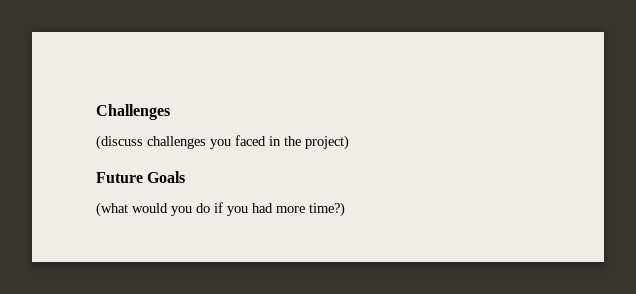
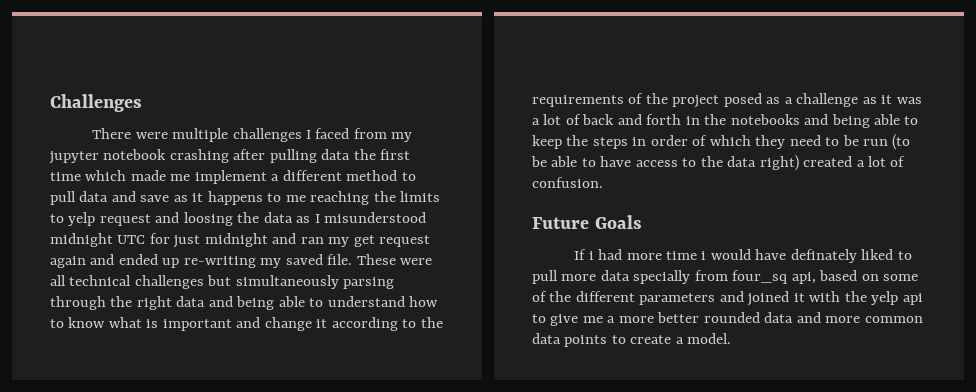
- (discuss challenges you faced in the project)
+ There were multiple challenges I faced from my jupyter notebook crashing after pulling data the first time which made me implement a different method to pull data and save as it happens to me reaching the limits to yelp request and loosing the data as I misunderstood midnight UTC for just midnight and ran my get request again and ended up re-writing my saved file. These were all technical challenges but simultaneously parsing through the right data and being able to understand how to know what is important and change it according to the requirements of the project posed as a challenge as it was a lot of back and forth in the notebooks and being able to keep the steps in order of which they need to be run (to be able to have access to the data right) created a lot of confusion.
  Future Goals
- (what would you do if you had more time?)
+ If i had more time i would have definately liked to pull more data specially from four_sq api, based on some of the different parameters and joined it with the yelp api to give me a more better rounded data and more common data points to create a model.

